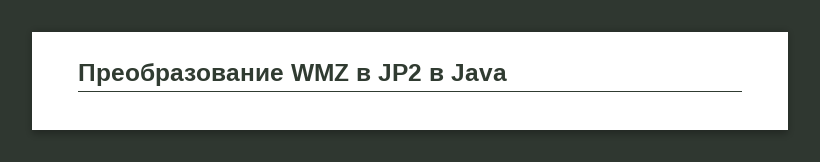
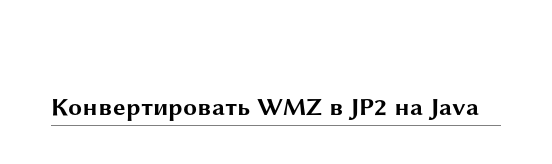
- Преобразование WMZ в JP2 в Java
+ Конвертировать WMZ в JP2 на Java

